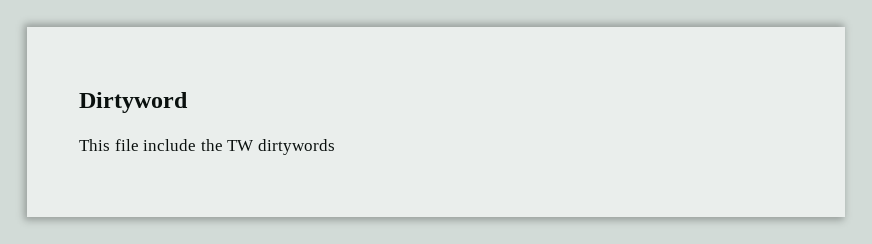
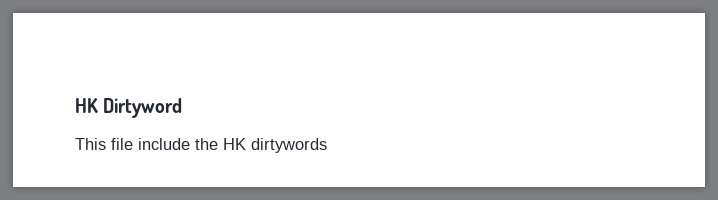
- Dirtyword
+ HK Dirtyword
- This file include the TW dirtywords
+ This file include the HK dirtywords

